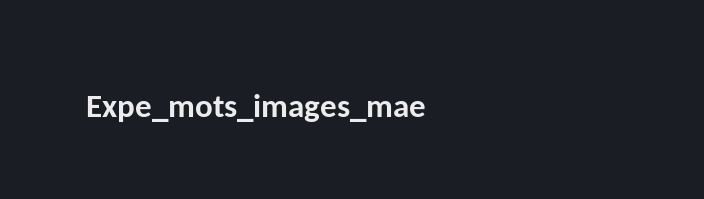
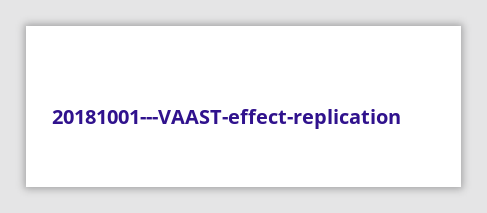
- Expe_mots_images_mae
+ 20181001---VAAST-effect-replication

